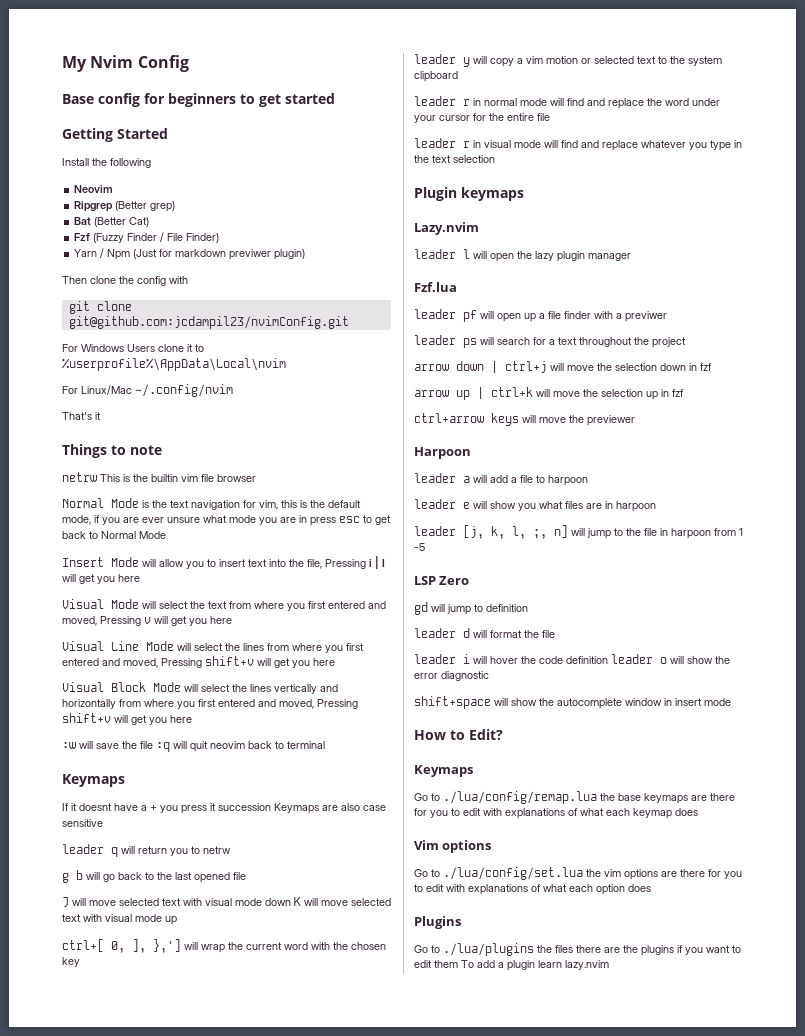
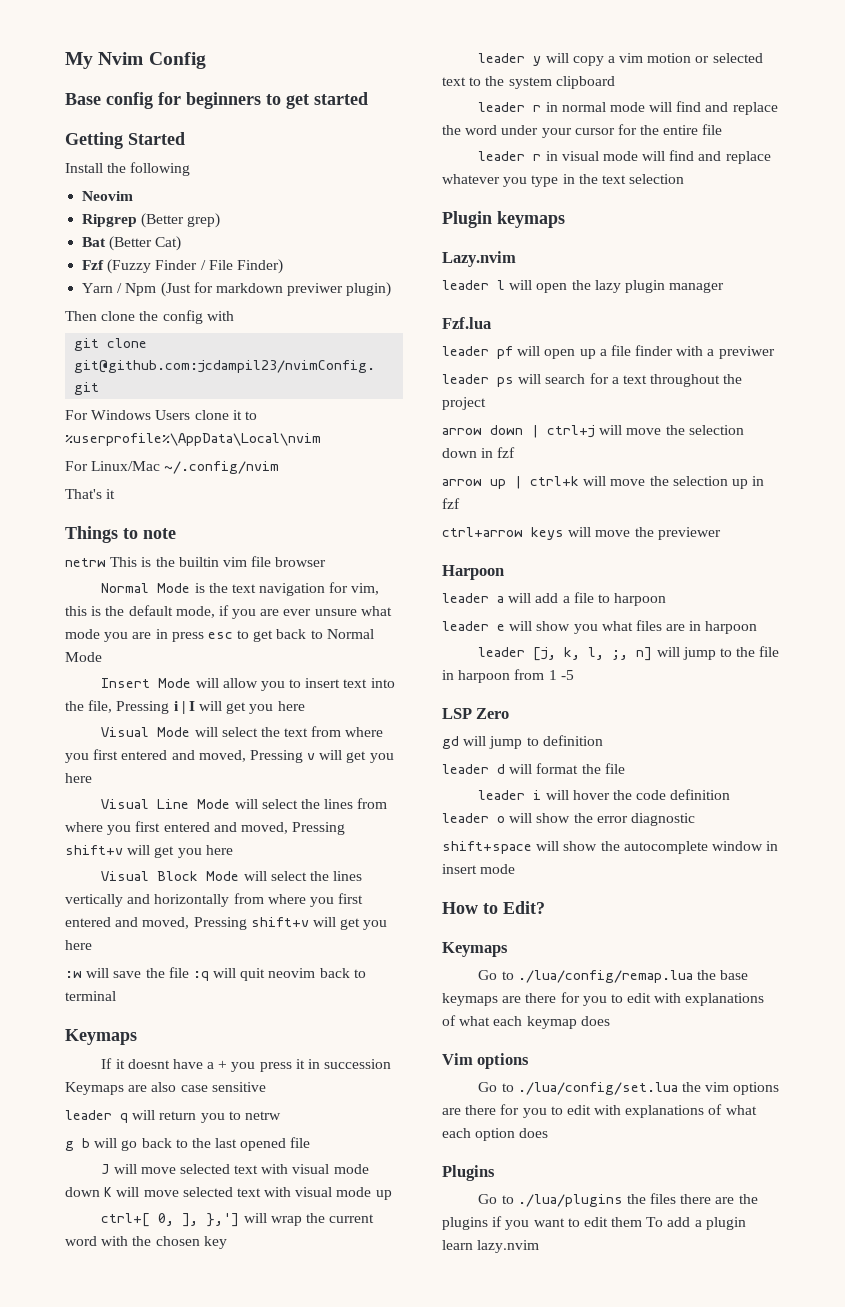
- If it doesnt have a + you press it succession Keymaps are also case sensitive
+ If it doesnt have a + you press it in succession Keymaps are also case sensitive

